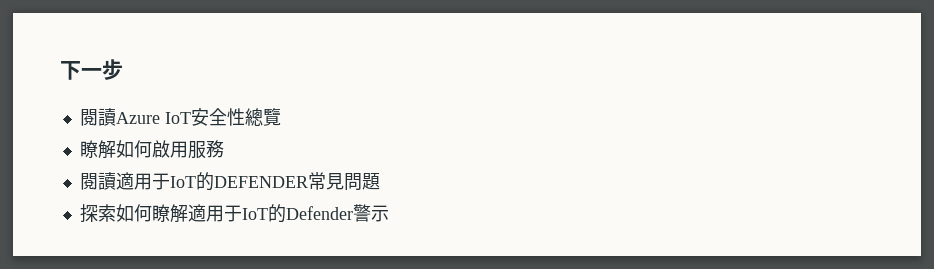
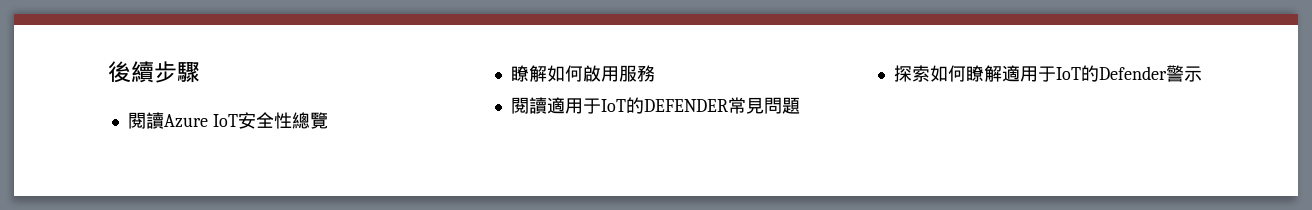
- 下一步
+ 後續步驟

